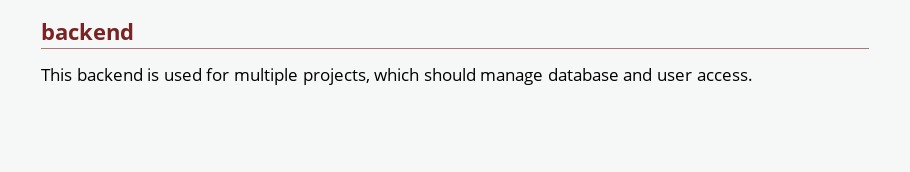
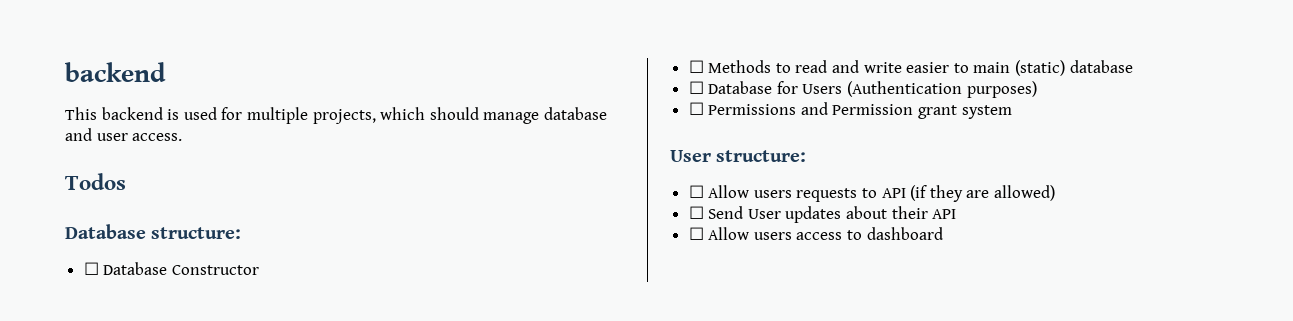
+ Todos
+ Database structure:
+ ☐ Database Constructor
+ ☐ Methods to read and write easier to main (static) database
+ ☐ Database for Users (Authentication purposes)
+ ☐ Permissions and Permission grant system
+ User structure:
+ ☐ Allow users requests to API (if they are allowed)
+ ☐ Send User updates about their API
+ ☐ Allow users access to dashboard

